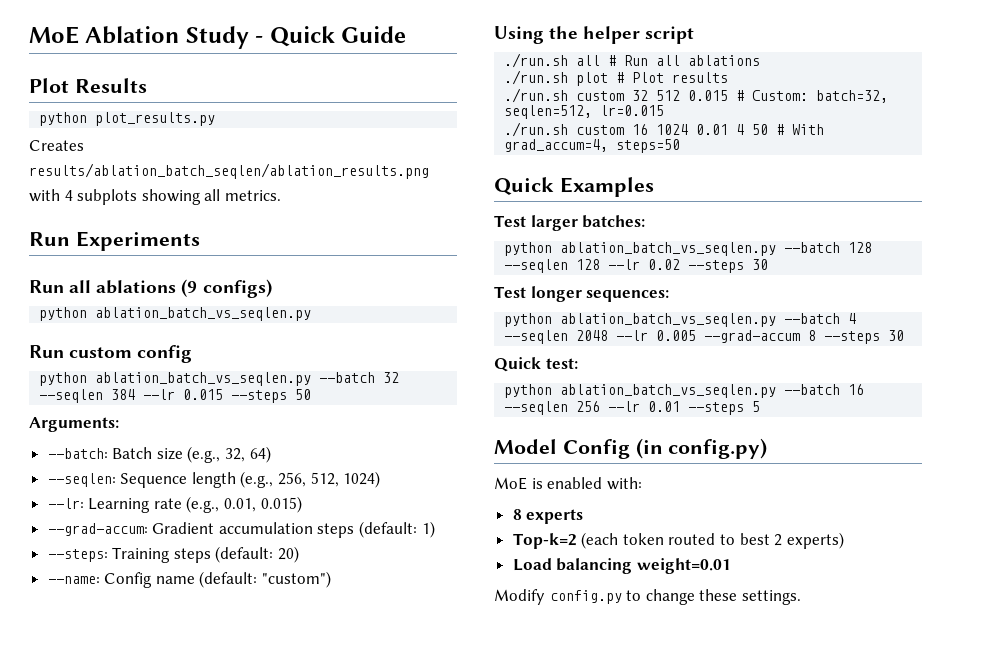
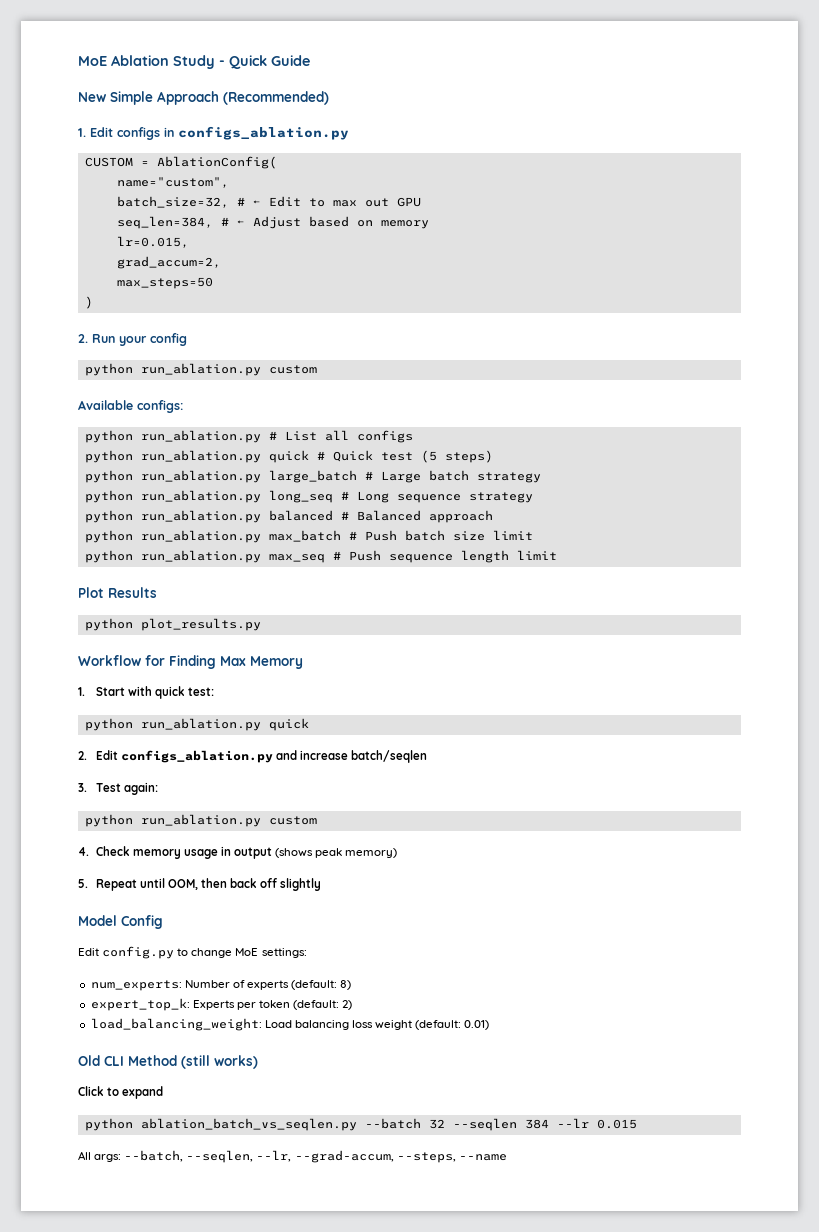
+ New Simple Approach (Recommended)
+ 1. Edit configs in configs_ablation.py
+ CUSTOM = AblationConfig(
+ name="custom",
+ batch_size=32, # ← Edit to max out GPU
+ seq_len=384, # ← Adjust based on memory
+ lr=0.015,
+ grad_accum=2,
+ max_steps=50
+ )
+ 2. Run your config
+ python run_ablation.py custom
+ Available configs:
+ python run_ablation.py # List all configs
+ python run_ablation.py quick # Quick test (5 steps)
+ python run_ablation.py large_batch # Large batch strategy
+ python run_ablation.py long_seq # Long sequence strategy
+ python run_ablation.py balanced # Balanced approach
+ python run_ablation.py max_batch # Push batch size limit
+ python run_ablation.py max_seq # Push sequence length limit
  Plot Results
  python plot_results.py
- Creates results/ablation_batch_seqlen/ablation_results.png with 4 subplots showing all metrics.
- Run Experiments
- Run all ablations (9 configs)
- python ablation_batch_vs_seqlen.py
- Run custom config
+ Workflow for Finding Max Memory
+ 1. Start with quick test:
+ python run_ablation.py quick
+ 2. Edit configs_ablation.py and increase batch/seqlen
+ 3. Test again:
+ python run_ablation.py custom
+ 4. Check memory usage in output (shows peak memory)
+ 5. Repeat until OOM, then back off slightly
+ Model Config
+ Edit config.py to change MoE settings:
+ num_experts: Number of experts (default: 8)
+ expert_top_k: Experts per token (default: 2)
+ load_balancing_weight: Load balancing loss weight (default: 0.01)
+ Old CLI Method (still works)
+ Click to expand
- python ablation_batch_vs_seqlen.py --batch 32 --seqlen 384 --lr 0.015 --steps 50
- Arguments:
- --batch: Batch size (e.g., 32, 64)
- --seqlen: Sequence length (e.g., 256, 512, 1024)
- --lr: Learning rate (e.g., 0.01, 0.015)
- --grad-accum: Gradient accumulation steps (default: 1)
- --steps: Training steps (default: 20)
- --name: Config name (default: "custom")
- Using the helper script
- ./run.sh all # Run all ablations
- ./run.sh plot # Plot results
- ./run.sh custom 32 512 0.015 # Custom: batch=32, seqlen=512, lr=0.015
- ./run.sh custom 16 1024 0.01 4 50 # With grad_accum=4, steps=50
- Quick Examples
- Test larger batches:
- python ablation_batch_vs_seqlen.py --batch 128 --seqlen 128 --lr 0.02 --steps 30
- Test longer sequences:
- python ablation_batch_vs_seqlen.py --batch 4 --seqlen 2048 --lr 0.005 --grad-accum 8 --steps 30
- Quick test:
- python ablation_batch_vs_seqlen.py --batch 16 --seqlen 256 --lr 0.01 --steps 5
- Model Config (in config.py)
- MoE is enabled with:
- 8 experts
- Top-k=2 (each token routed to best 2 experts)
- Load balancing weight=0.01
- Modify config.py to change these settings.
+ python ablation_batch_vs_seqlen.py --batch 32 --seqlen 384 --lr 0.015
+ All args: --batch, --seqlen, --lr, --grad-accum, --steps, --name

